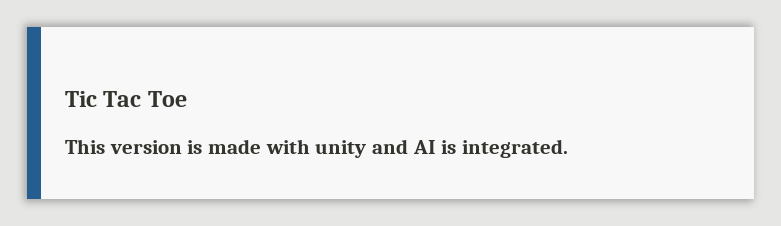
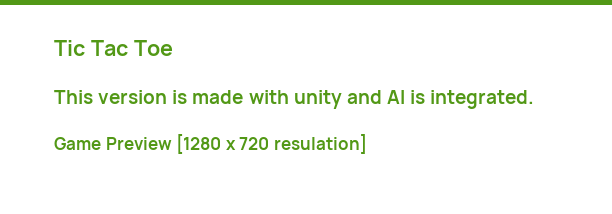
+ Game Preview [1280 x 720 resulation]

